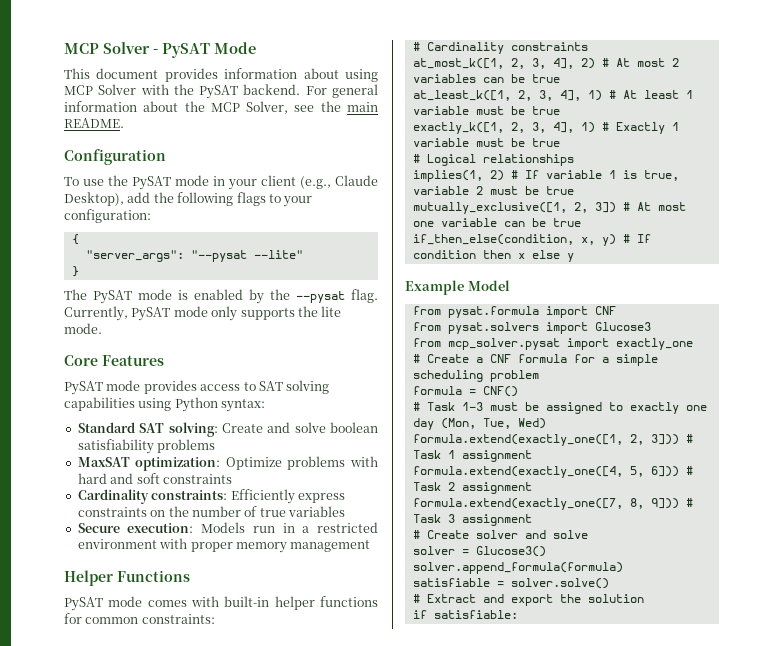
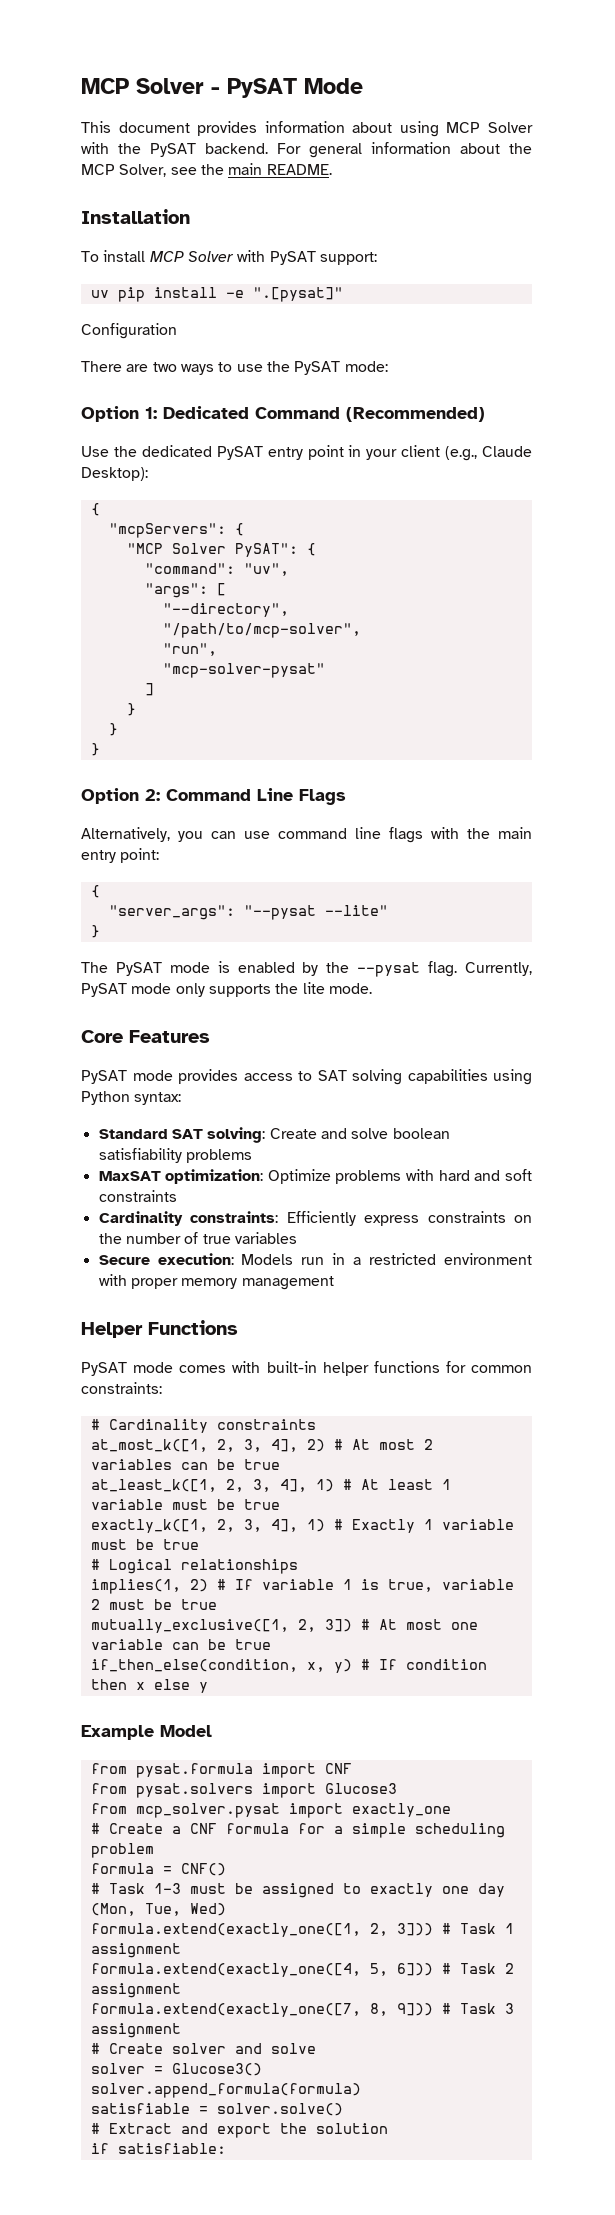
+ Installation
+ To install MCP Solver with PySAT support:
+ uv pip install -e ".[pysat]"
  Configuration
- To use the PySAT mode in your client (e.g., Claude Desktop), add the following flags to your configuration:
+ There are two ways to use the PySAT mode:
+ Option 1: Dedicated Command (Recommended)
+ Use the dedicated PySAT entry point in your client (e.g., Claude Desktop):
+ {
+ "mcpServers": {
+ "MCP Solver PySAT": {
+ "command": "uv",
+ "args": [
+ "--directory",
+ "/path/to/mcp-solver",
+ "run",
+ "mcp-solver-pysat"
+ ]
+ }
+ }
+ }
+ Option 2: Command Line Flags
+ Alternatively, you can use command line flags with the main entry point:

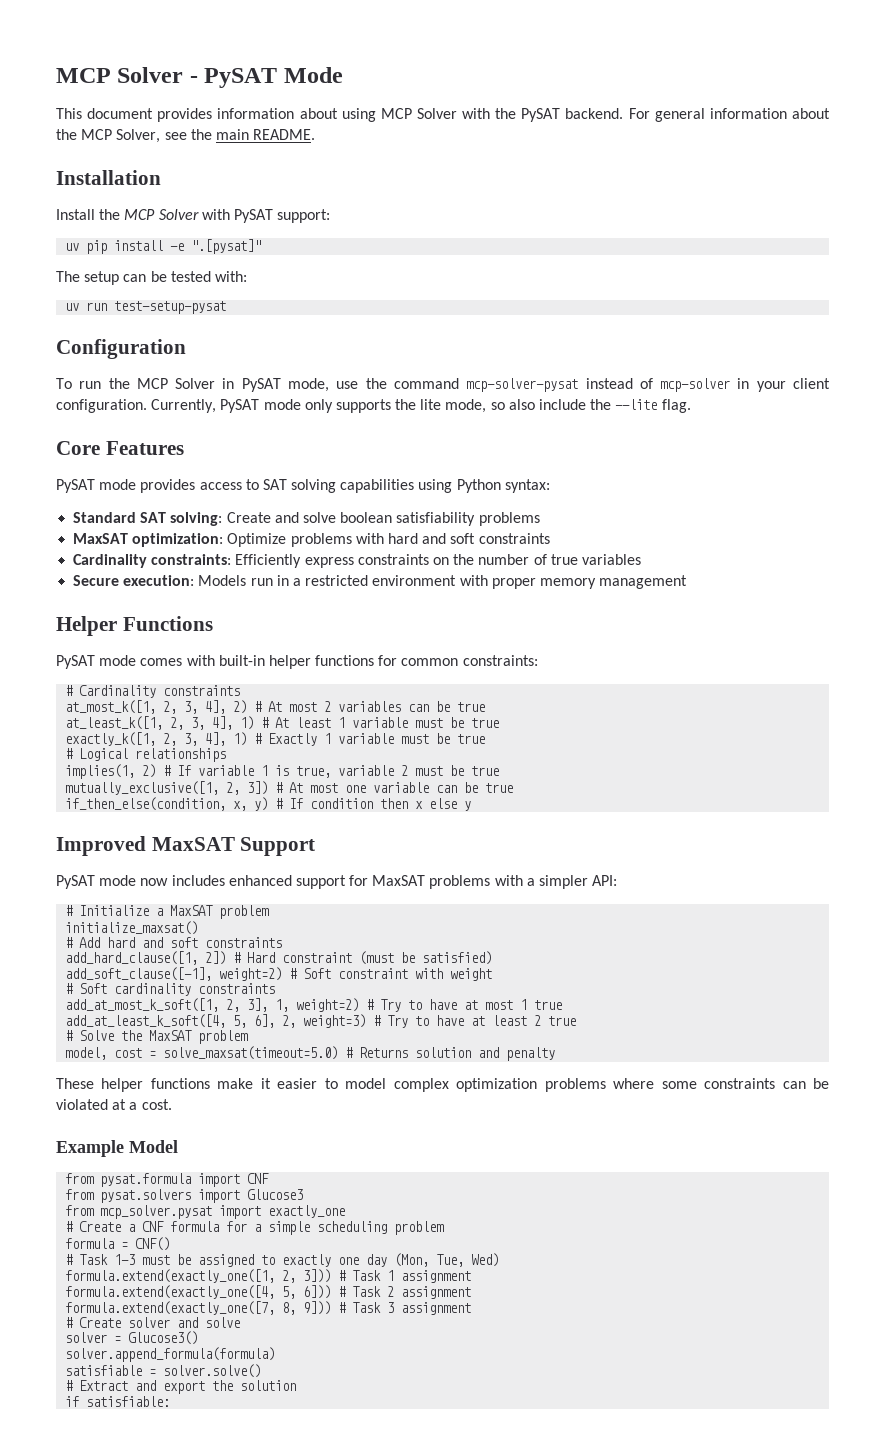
- To install MCP Solver with PySAT support:
+ Install the MCP Solver with PySAT support:
+ The setup can be tested with:
+ uv run test-setup-pysat
  Configuration
- There are two ways to use the PySAT mode:
- Option 1: Dedicated Command (Recommended)
- Use the dedicated PySAT entry point in your client (e.g., Claude Desktop):
- {
- "mcpServers": {
- "MCP Solver PySAT": {
- "command": "uv",
- "args": [
- "--directory",
- "/path/to/mcp-solver",
- "run",
- "mcp-solver-pysat"
- ]
- }
- }
- }
- Option 2: Command Line Flags
- Alternatively, you can use command line flags with the main entry point:
- {
- "server_args": "--pysat --lite"
- }
- The PySAT mode is enabled by the --pysat flag.
+ To run the MCP Solver in PySAT mode, use the command mcp-solver-pysat instead of mcp-solver in your client configuration.
- Currently, PySAT mode only supports the lite mode.
+ Currently, PySAT mode only supports the lite mode, so also include the --lite flag.
+ Improved MaxSAT Support
+ PySAT mode now includes enhanced support for MaxSAT problems with a simpler API:
+ # Initialize a MaxSAT problem
+ initialize_maxsat()
+ # Add hard and soft constraints
+ add_hard_clause([1, 2]) # Hard constraint (must be satisfied)
+ add_soft_clause([-1], weight=2) # Soft constraint with weight
+ # Soft cardinality constraints
+ add_at_most_k_soft([1, 2, 3], 1, weight=2) # Try to have at most 1 true
+ add_at_least_k_soft([4, 5, 6], 2, weight=3) # Try to have at least 2 true
+ # Solve the MaxSAT problem
+ model, cost = solve_maxsat(timeout=5.0) # Returns solution and penalty
+ These helper functions make it easier to model complex optimization problems where some constraints can be violated at a cost.

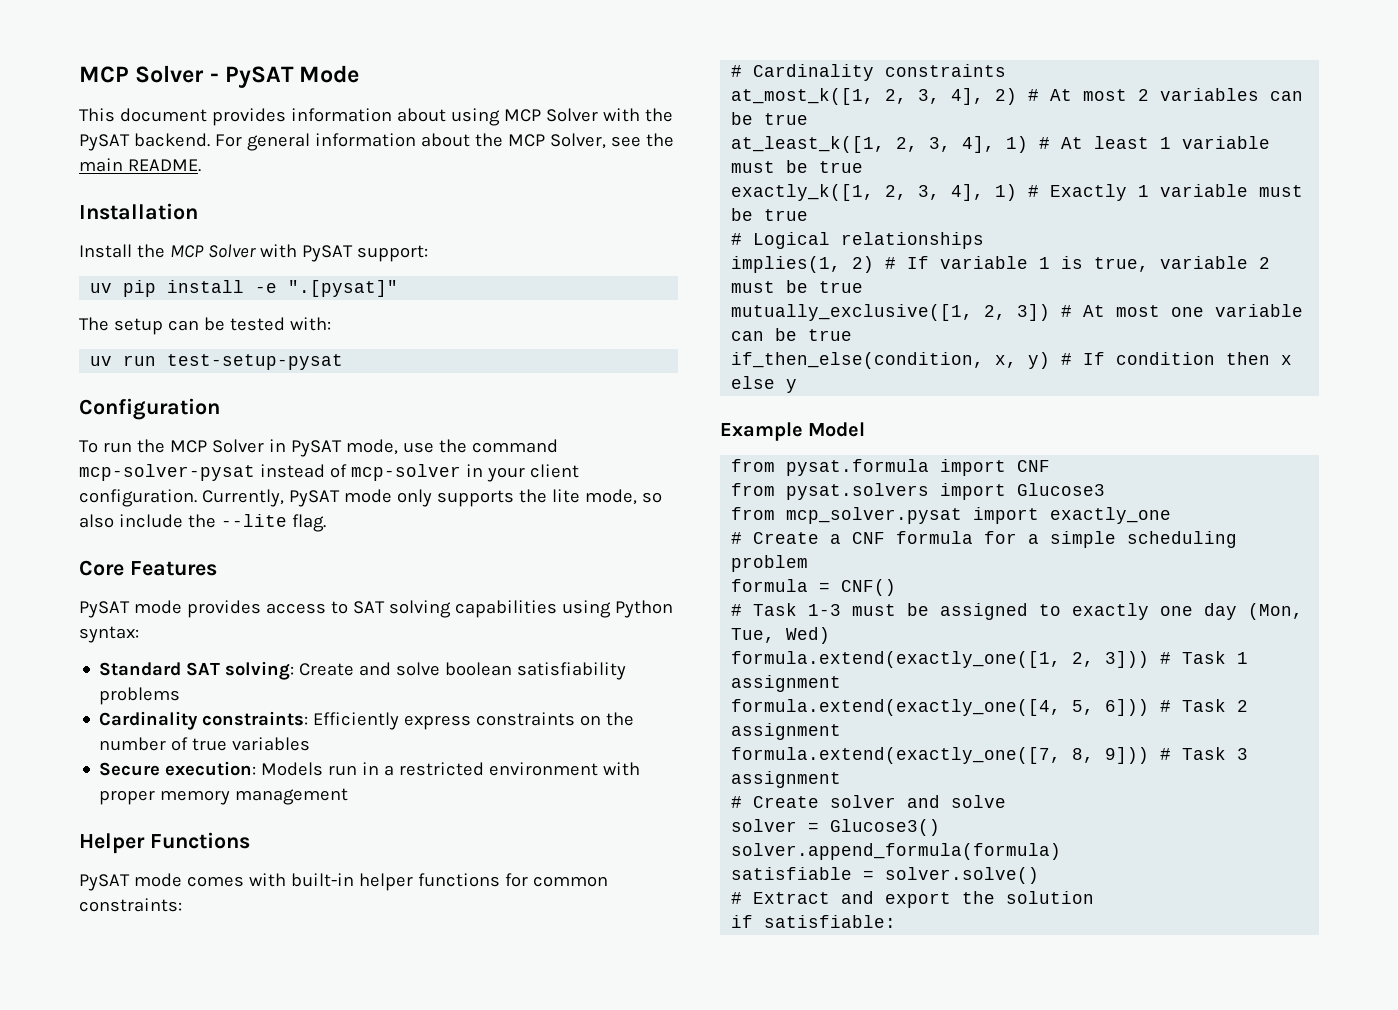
- MaxSAT optimization: Optimize problems with hard and soft constraints
- Improved MaxSAT Support
- PySAT mode now includes enhanced support for MaxSAT problems with a simpler API:
- # Initialize a MaxSAT problem
- initialize_maxsat()
- # Add hard and soft constraints
- add_hard_clause([1, 2]) # Hard constraint (must be satisfied)
- add_soft_clause([-1], weight=2) # Soft constraint with weight
- # Soft cardinality constraints
- add_at_most_k_soft([1, 2, 3], 1, weight=2) # Try to have at most 1 true
- add_at_least_k_soft([4, 5, 6], 2, weight=3) # Try to have at least 2 true
- # Solve the MaxSAT problem
- model, cost = solve_maxsat(timeout=5.0) # Returns solution and penalty
- These helper functions make it easier to model complex optimization problems where some constraints can be violated at a cost.

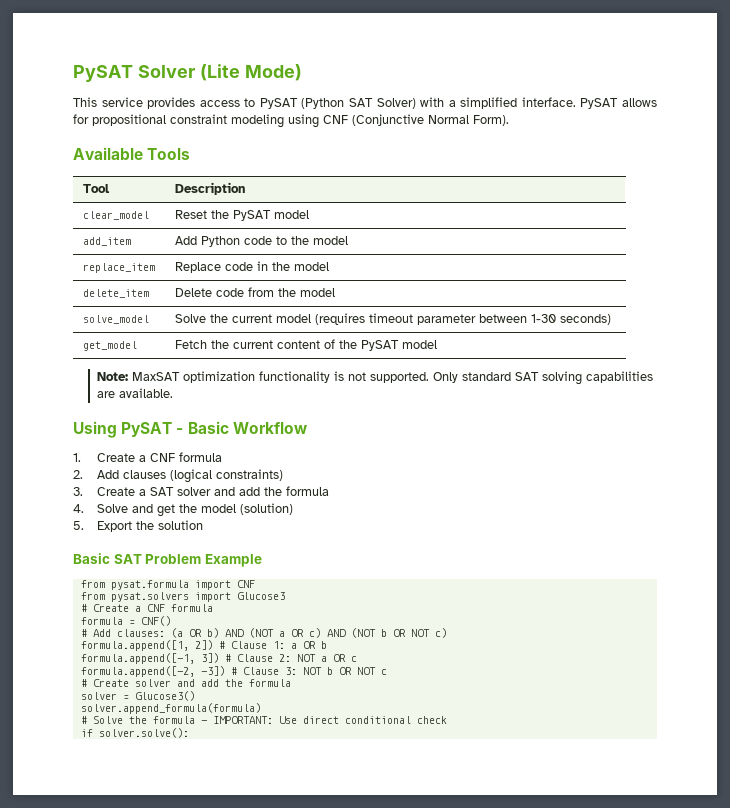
- MCP Solver - PySAT Mode
- This document provides information about using MCP Solver with the PySAT backend. For general information about the MCP Solver, see the main README.
- Installation
- Install the MCP Solver with PySAT support:
- uv pip install -e ".[pysat]"
- The setup can be tested with:
- uv run test-setup-pysat
- Configuration
- To run the MCP Solver in PySAT mode, use the command mcp-solver-pysat instead of mcp-solver in your client configuration. Currently, PySAT mode only supports the lite mode, so also include the --lite flag.
- Core Features
- PySAT mode provides access to SAT solving capabilities using Python syntax:
- Standard SAT solving: Create and solve boolean satisfiability problems
- Cardinality constraints: Efficiently express constraints on the number of true variables
- Secure execution: Models run in a restricted environment with proper memory management
- Helper Functions
- PySAT mode comes with built-in helper functions for common constraints:
- # Cardinality constraints
- at_most_k([1, 2, 3, 4], 2) # At most 2 variables can be true
- at_least_k([1, 2, 3, 4], 1) # At least 1 variable must be true
- exactly_k([1, 2, 3, 4], 1) # Exactly 1 variable must be true
- # Logical relationships
- implies(1, 2) # If variable 1 is true, variable 2 must be true
- mutually_exclusive([1, 2, 3]) # At most one variable can be true
- if_then_else(condition, x, y) # If condition then x else y
- Example Model
+ PySAT Solver (Lite Mode)
+ This service provides access to PySAT (Python SAT Solver) with a simplified interface. PySAT allows for propositional constraint modeling using CNF (Conjunctive Normal Form).
+ Available Tools
+ Tool | Description
+ clear_model | Reset the PySAT model
+ add_item | Add Python code to the model
+ replace_item | Replace code in the model
+ delete_item | Delete code from the model
+ solve_model | Solve the current model (requires timeout parameter between 1-30 seconds)
+ get_model | Fetch the current content of the PySAT model
+ Note: MaxSAT optimization functionality is not supported. Only standard SAT solving capabilities are available.
+ Using PySAT - Basic Workflow
+ 1. Create a CNF formula
+ 2. Add clauses (logical constraints)
+ 3. Create a SAT solver and add the formula
+ 4. Solve and get the model (solution)
+ 5. Export the solution
+ Basic SAT Problem Example
- from mcp_solver.pysat import exactly_one
- # Create a CNF formula for a simple scheduling problem
+ # Create a CNF formula
- # Task 1-3 must be assigned to exactly one day (Mon, Tue, Wed)
- formula.extend(exactly_one([1, 2, 3])) # Task 1 assignment
- formula.extend(exactly_one([4, 5, 6])) # Task 2 assignment
- formula.extend(exactly_one([7, 8, 9])) # Task 3 assignment
+ # Add clauses: (a OR b) AND (NOT a OR c) AND (NOT b OR NOT c)
+ formula.append([1, 2]) # Clause 1: a OR b
+ formula.append([-1, 3]) # Clause 2: NOT a OR c
+ formula.append([-2, -3]) # Clause 3: NOT b OR NOT c
- # Create solver and solve
+ # Create solver and add the formula
- satisfiable = solver.solve()
- # Extract and export the solution
+ # Solve the formula - IMPORTANT: Use direct conditional check
- if satisfiable:
+ if solver.solve():

